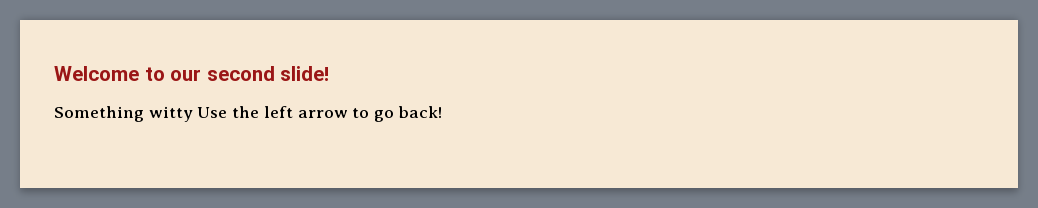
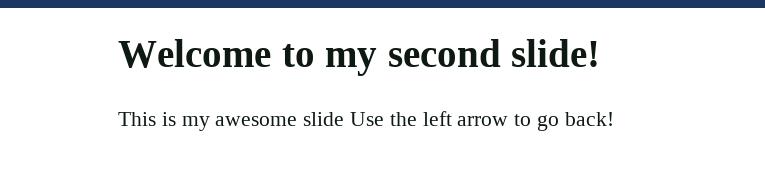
- Welcome to our second slide!
+ Welcome to my second slide!
- Something witty Use the left arrow to go back!
+ This is my awesome slide Use the left arrow to go back!

